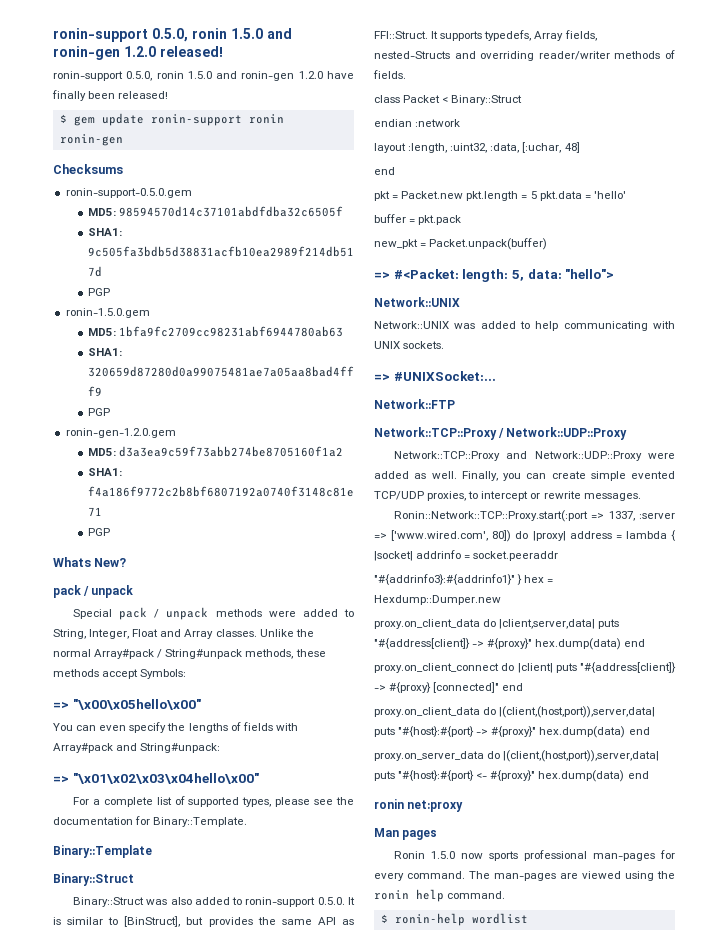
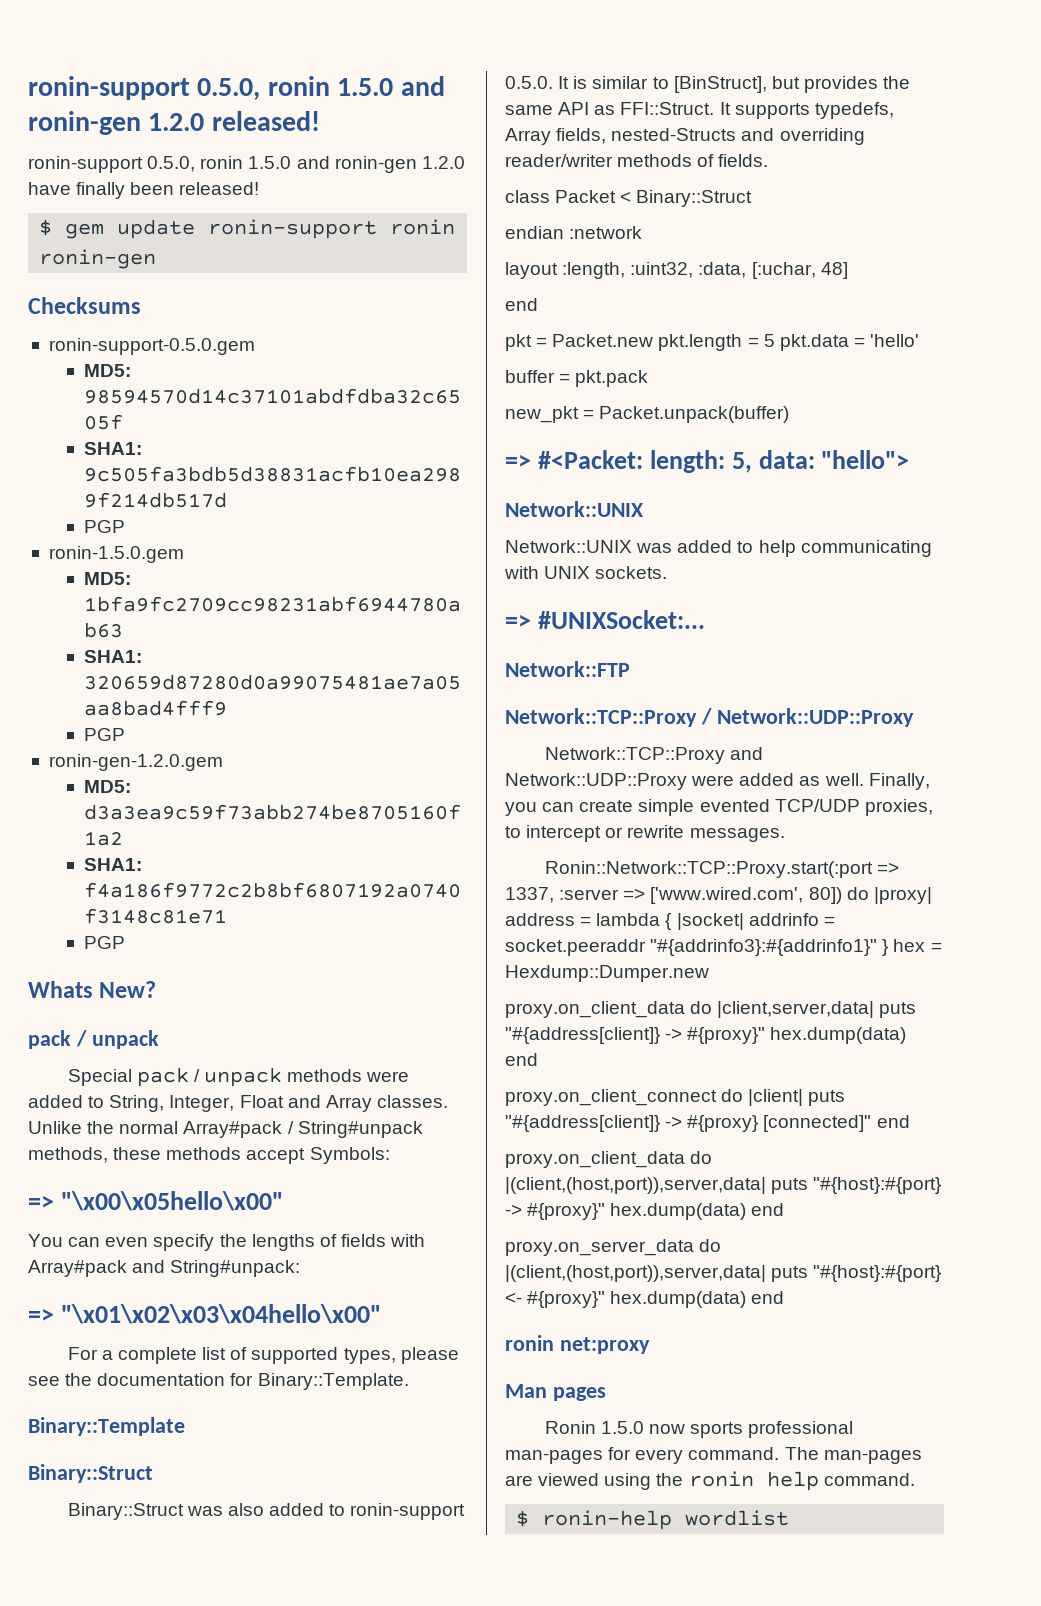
- Ronin::Network::TCP::Proxy.start(:port => 1337, :server => ['www.wired.com', 80]) do |proxy| address = lambda { |socket| addrinfo = socket.peeraddr
- "#{addrinfo3}:#{addrinfo1}" } hex = Hexdump::Dumper.new
+ Ronin::Network::TCP::Proxy.start(:port => 1337, :server => ['www.wired.com', 80]) do |proxy| address = lambda { |socket| addrinfo = socket.peeraddr "#{addrinfo3}:#{addrinfo1}" } hex = Hexdump::Dumper.new

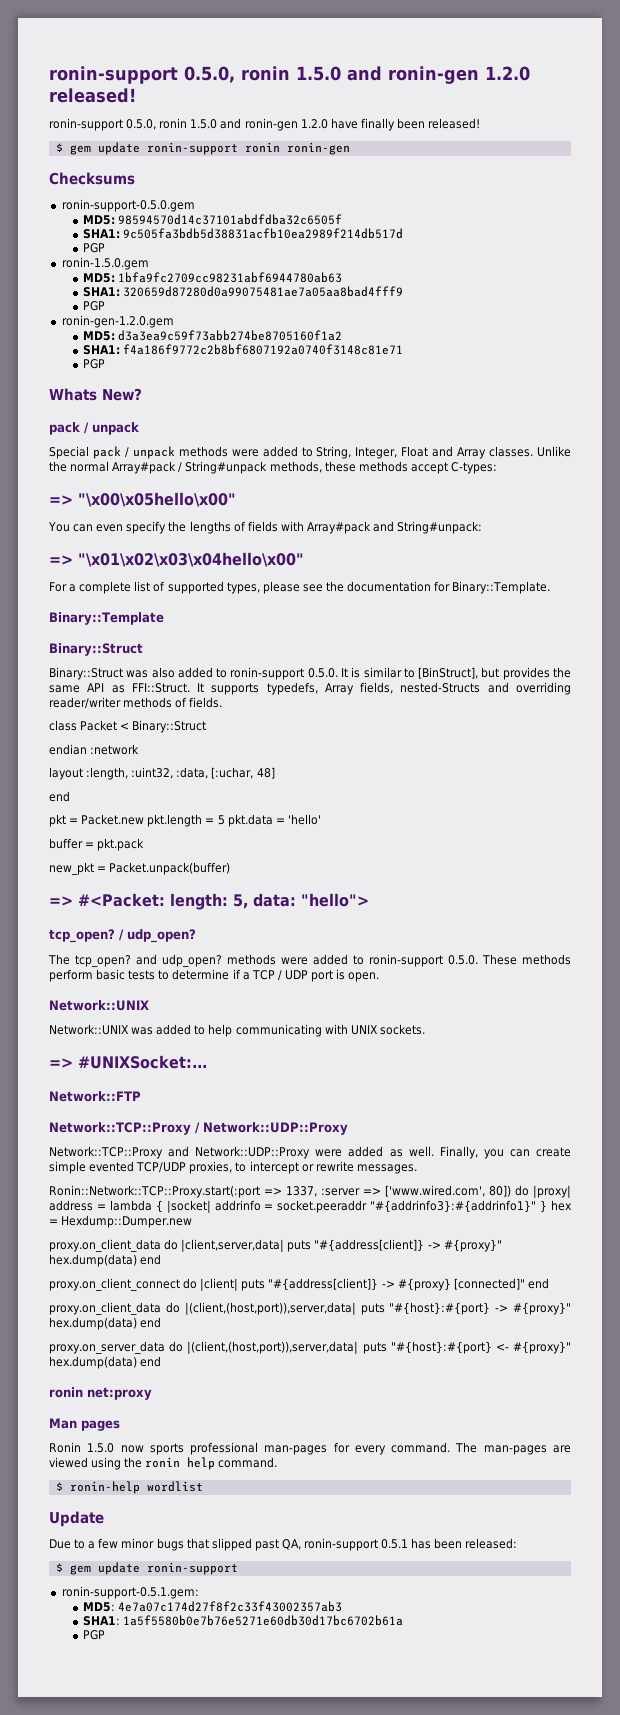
- Unlike the normal Array#pack / String#unpack methods, these methods accept Symbols:
+ Unlike the normal Array#pack / String#unpack methods, these methods accept C-types:
+ tcp_open? / udp_open?
+ The tcp_open? and udp_open? methods were added to ronin-support 0.5.0. These methods perform basic tests to determine if a TCP / UDP port is open.
+ Update
+ Due to a few minor bugs that slipped past QA, ronin-support 0.5.1 has been released:
+ $ gem update ronin-support
+ ronin-support-0.5.1.gem:
+ MD5: 4e7a07c174d27f8f2c33f43002357ab3
+ SHA1: 1a5f5580b0e7b76e5271e60db30d17bc6702b61a
+ PGP

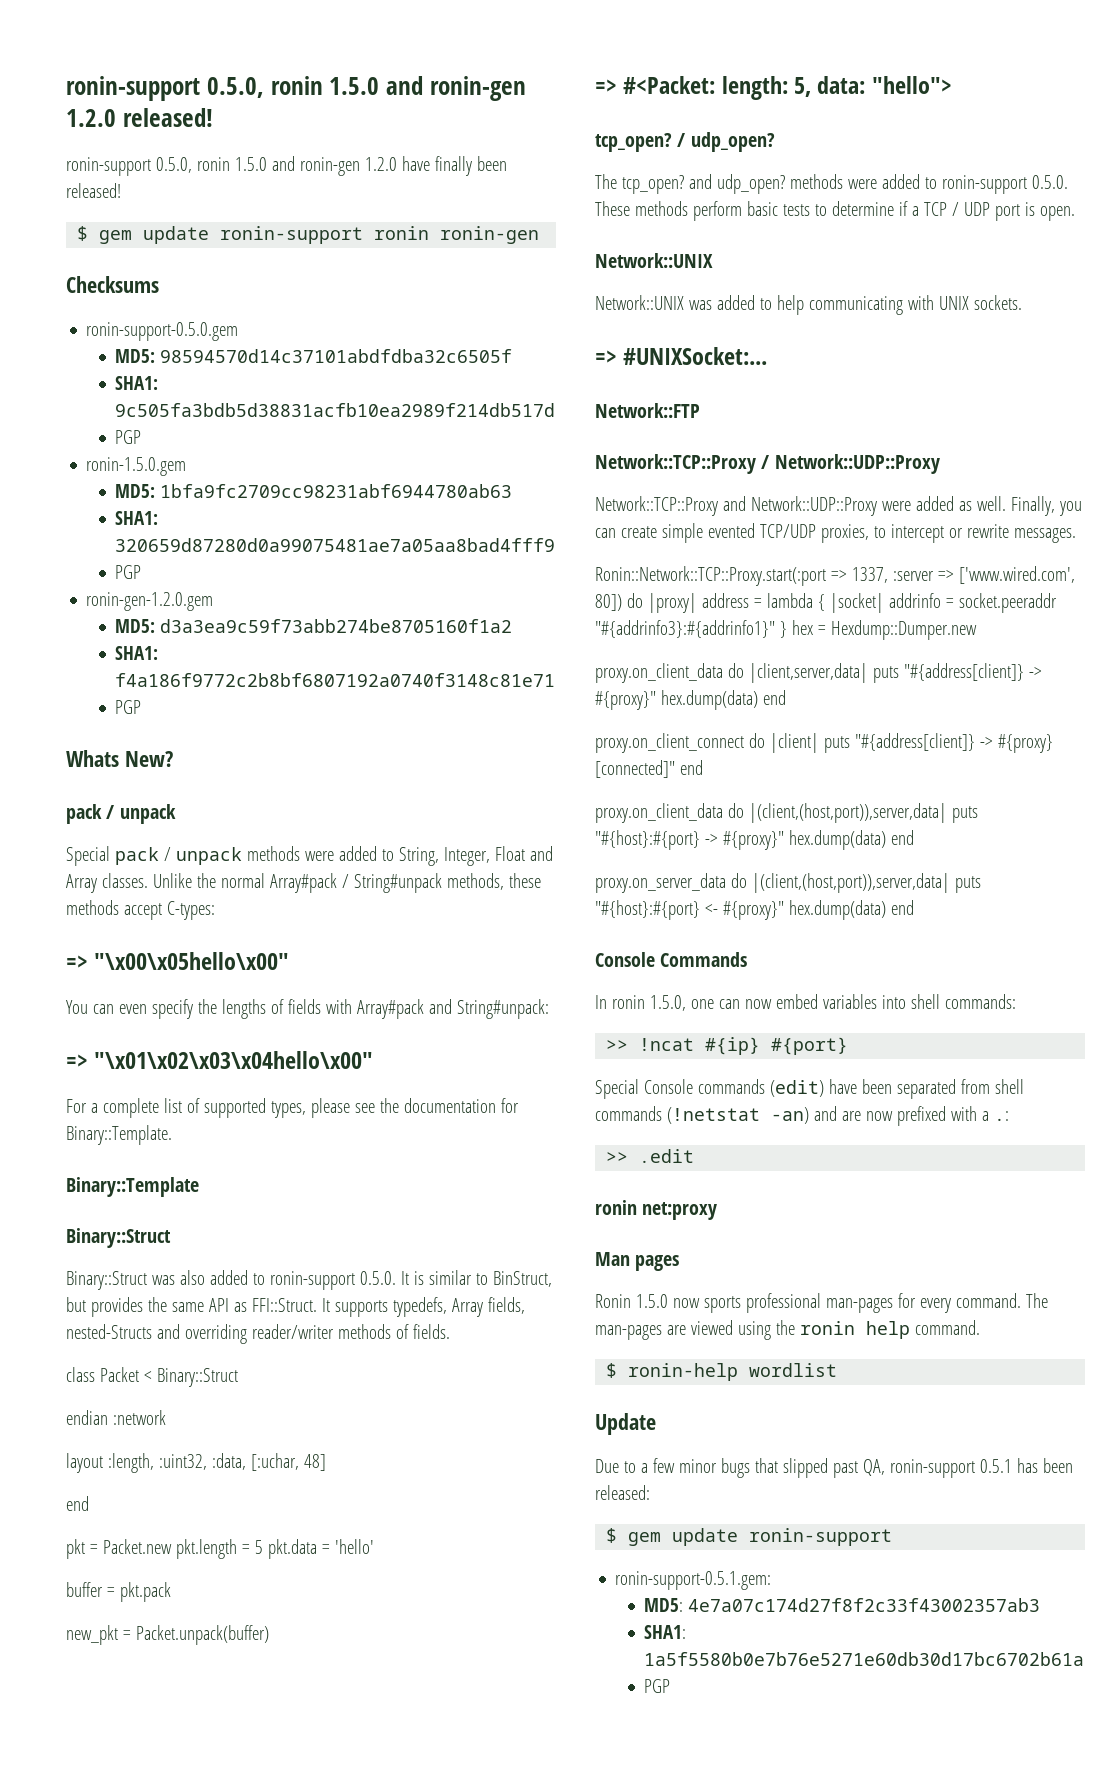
- Binary::Struct was also added to ronin-support 0.5.0. It is similar to [BinStruct], but provides the same API as FFI::Struct.
+ Binary::Struct was also added to ronin-support 0.5.0. It is similar to BinStruct, but provides the same API as FFI::Struct.
+ Console Commands
+ In ronin 1.5.0, one can now embed variables into shell commands:
+ >> !ncat #{ip} #{port}
+ Special Console commands (edit) have been separated from shell commands (!netstat -an) and are now prefixed with a .:
+ >> .edit

